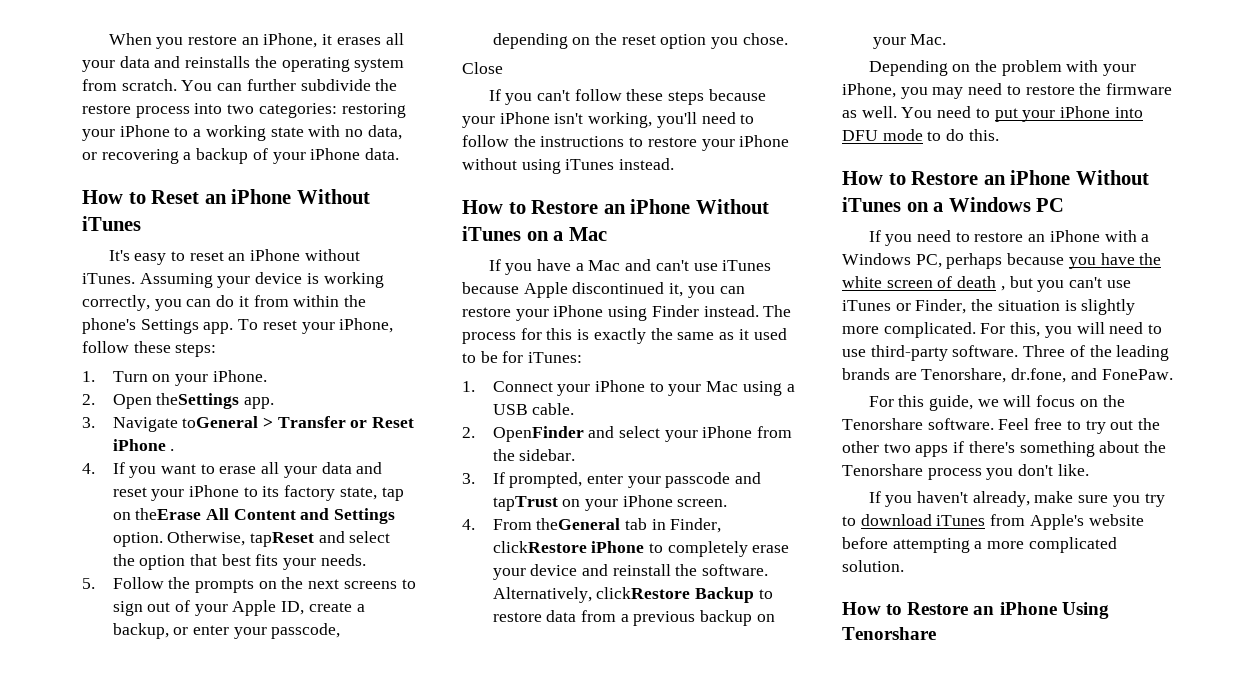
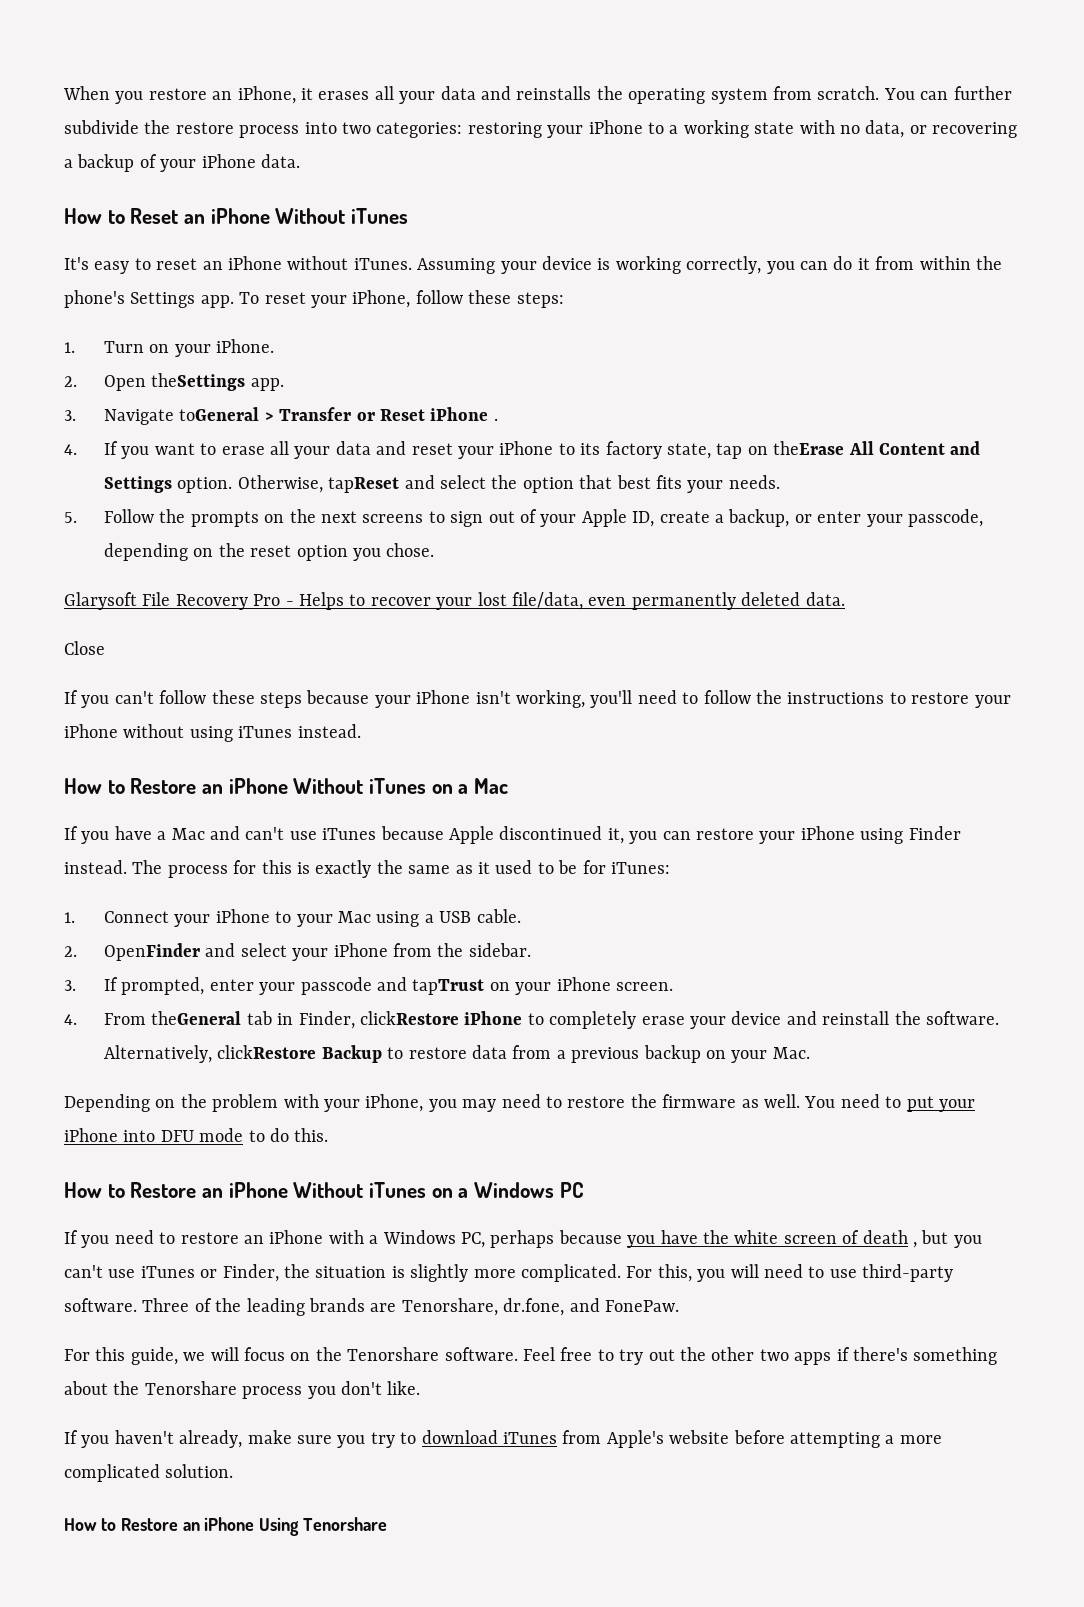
+ Glarysoft File Recovery Pro - Helps to recover your lost file/data, even permanently deleted data.

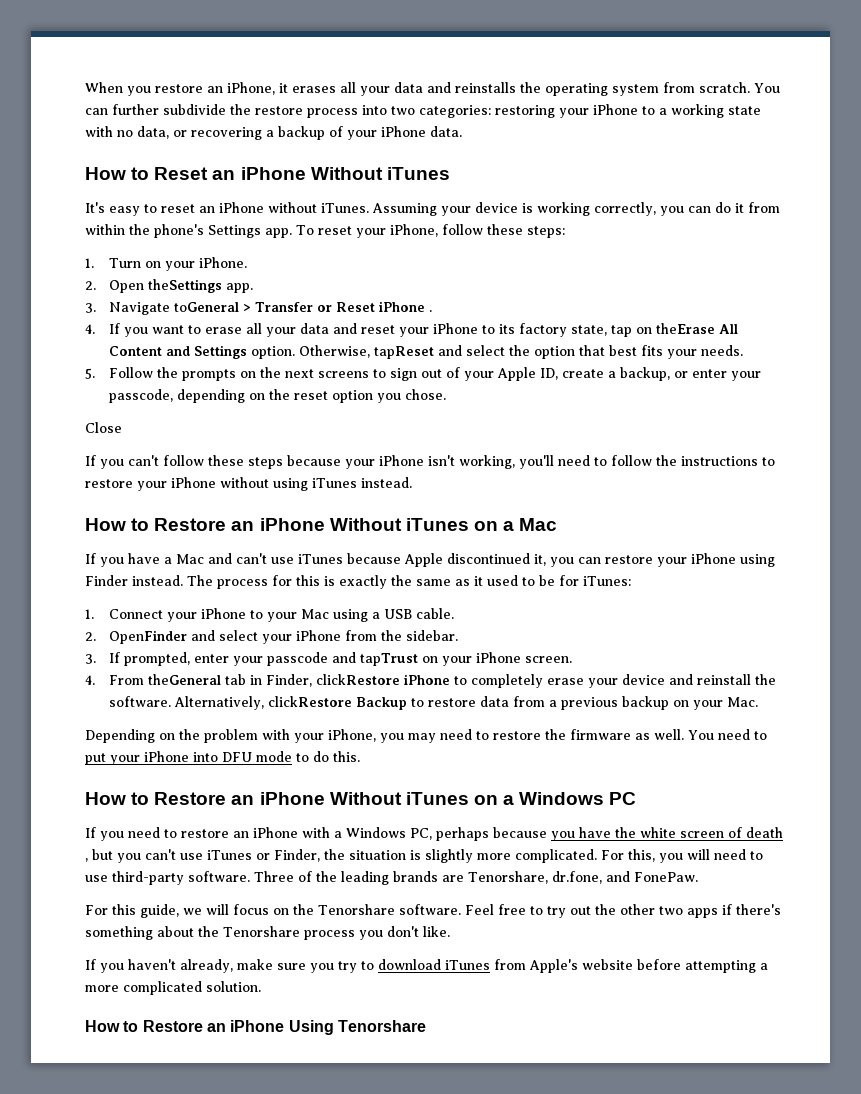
- Glarysoft File Recovery Pro - Helps to recover your lost file/data, even permanently deleted data.

